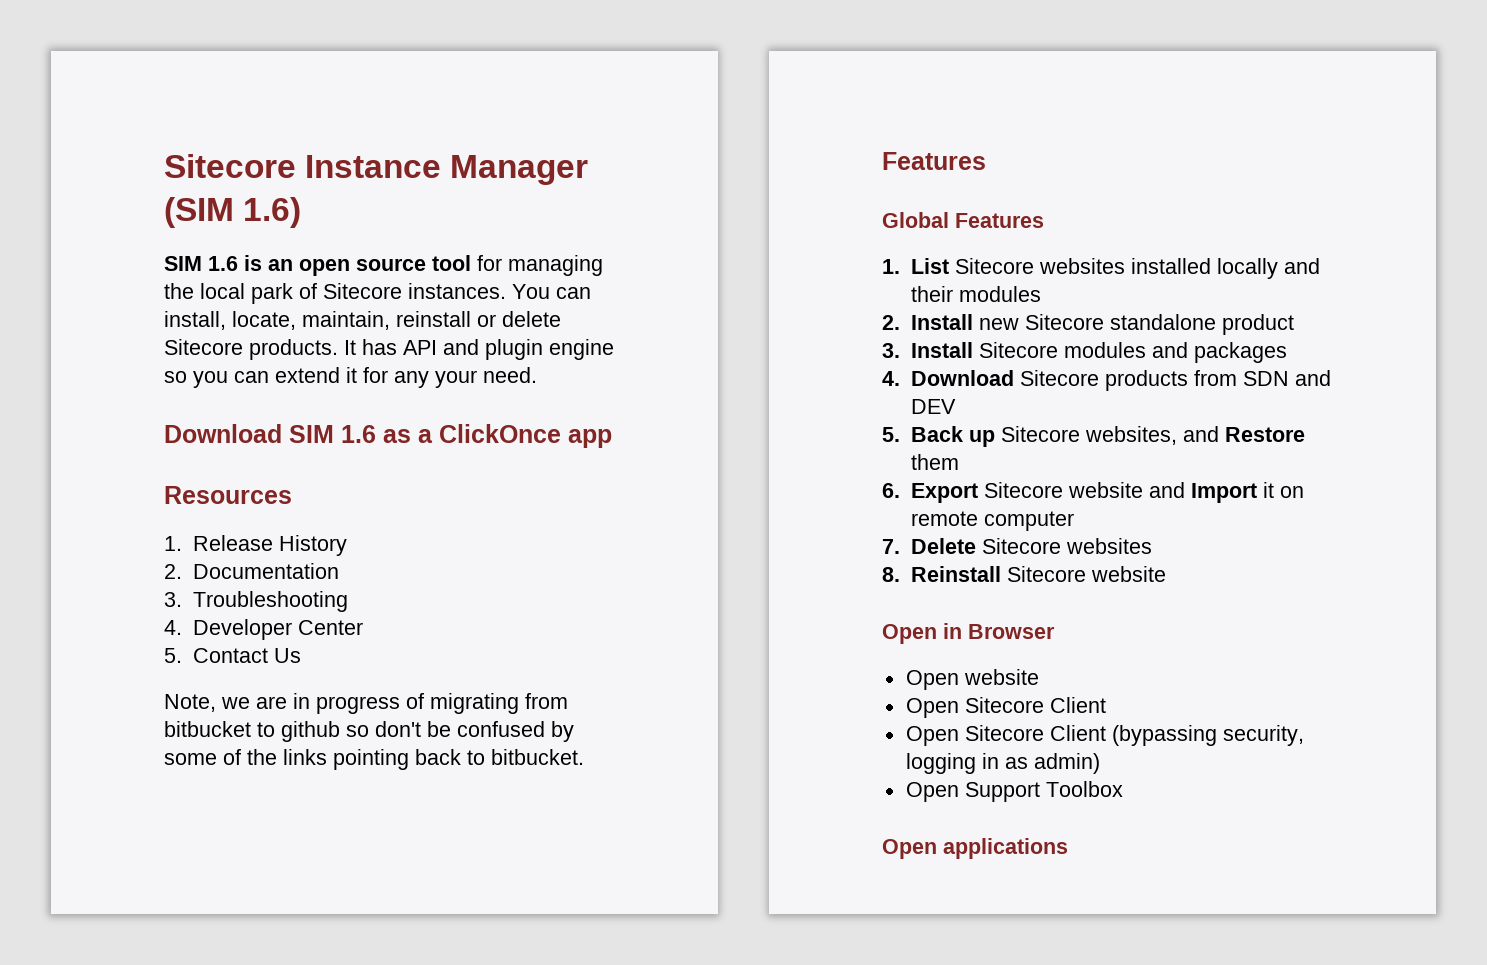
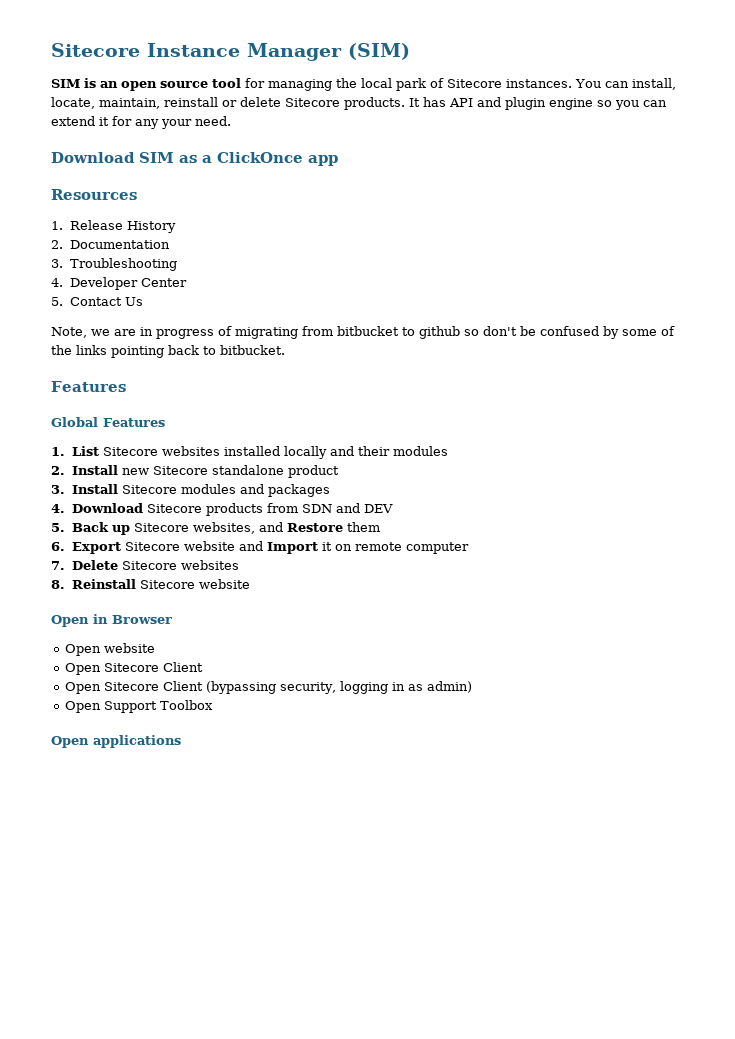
- Sitecore Instance Manager (SIM 1.6)
- SIM 1.6 is an open source tool for managing the local park of Sitecore instances.
+ Sitecore Instance Manager (SIM)
+ SIM is an open source tool for managing the local park of Sitecore instances.
- Download SIM 1.6 as a ClickOnce app
+ Download SIM as a ClickOnce app

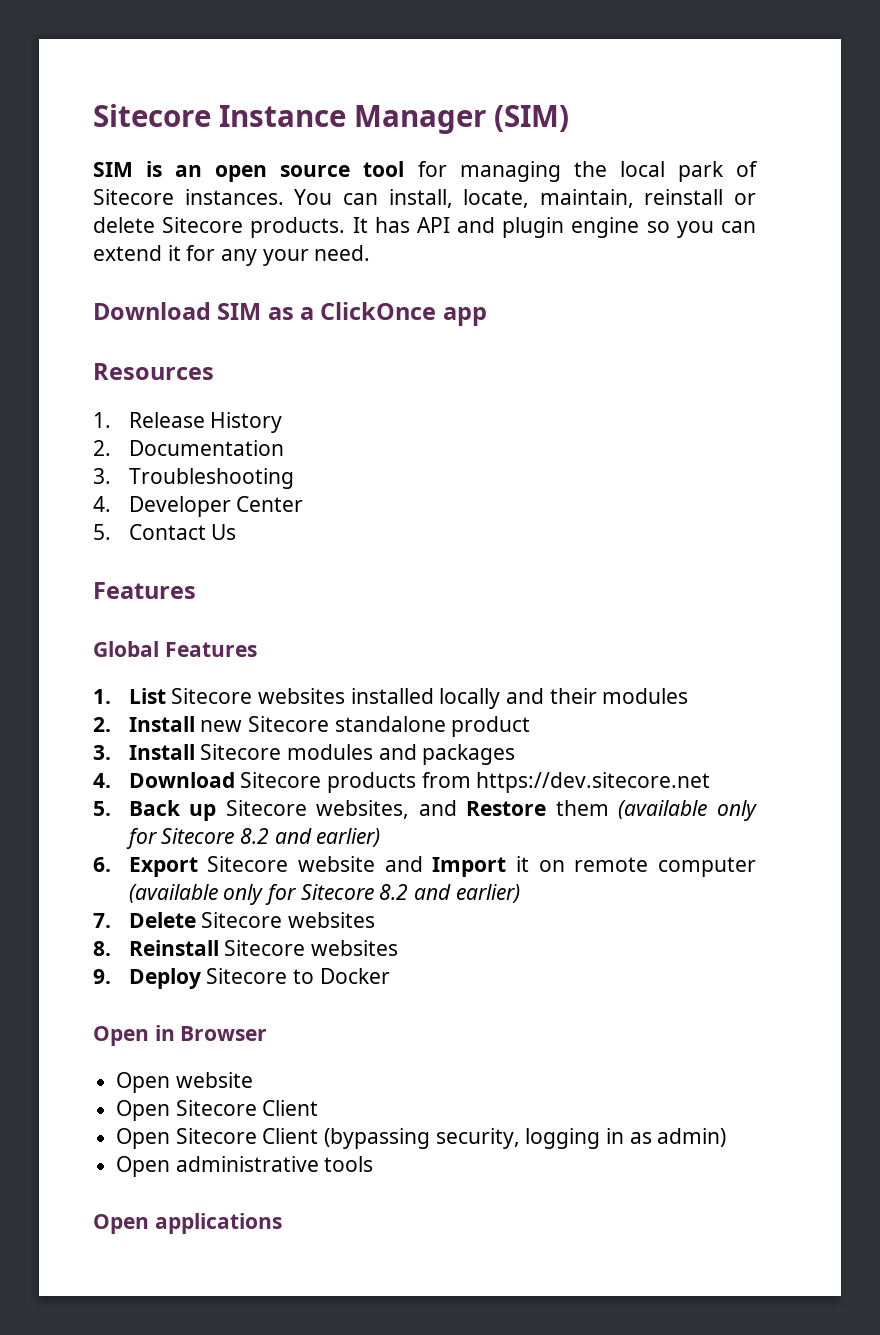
- Note, we are in progress of migrating from bitbucket to github so don't be confused by some of the links pointing back to bitbucket.
- 4. Download Sitecore products from SDN and DEV
+ 4. Download Sitecore products from https://dev.sitecore.net
- 5. Back up Sitecore websites, and Restore them
+ 5. Back up Sitecore websites, and Restore them (available only for Sitecore 8.2 and earlier)
- 6. Export Sitecore website and Import it on remote computer
+ 6. Export Sitecore website and Import it on remote computer (available only for Sitecore 8.2 and earlier)
- 8. Reinstall Sitecore website
+ 8. Reinstall Sitecore websites
+ 9. Deploy Sitecore to Docker
- Open Support Toolbox
+ Open administrative tools

